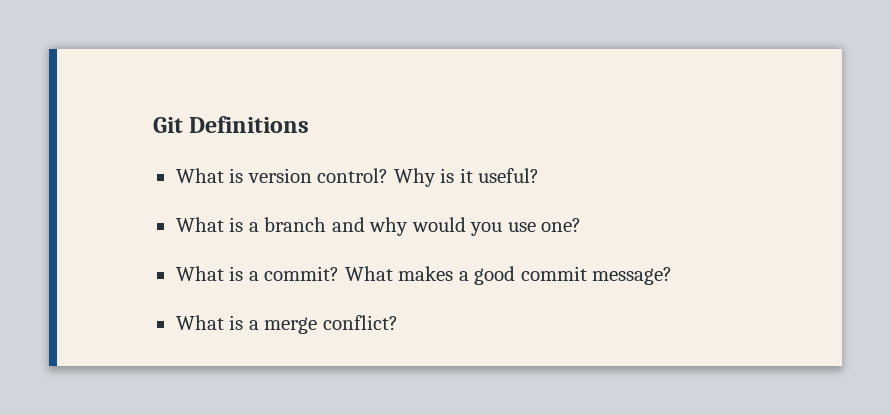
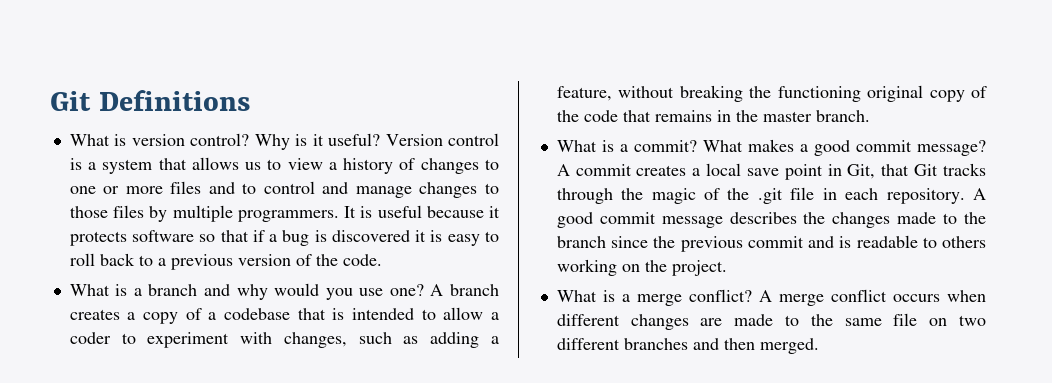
+ Version control is a system that allows us to view a history of changes to one or more files and to control and manage changes to those files by multiple programmers. It is useful because it protects software so that if a bug is discovered it is easy to roll back to a previous version of the code.
+ A branch creates a copy of a codebase that is intended to allow a coder to experiment with changes, such as adding a feature, without breaking the functioning original copy of the code that remains in the master branch.
+ A commit creates a local save point in Git, that Git tracks through the magic of the .git file in each repository. A good commit message describes the changes made to the branch since the previous commit and is readable to others working on the project.
+ A merge conflict occurs when different changes are made to the same file on two different branches and then merged.

